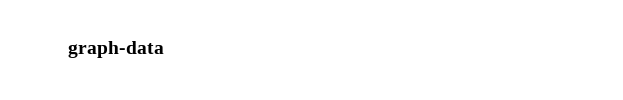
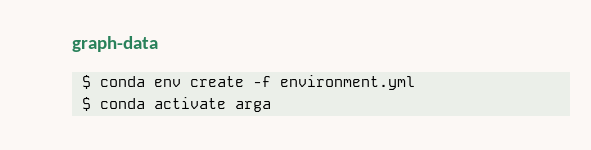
+ $ conda env create -f environment.yml
+ $ conda activate arga

